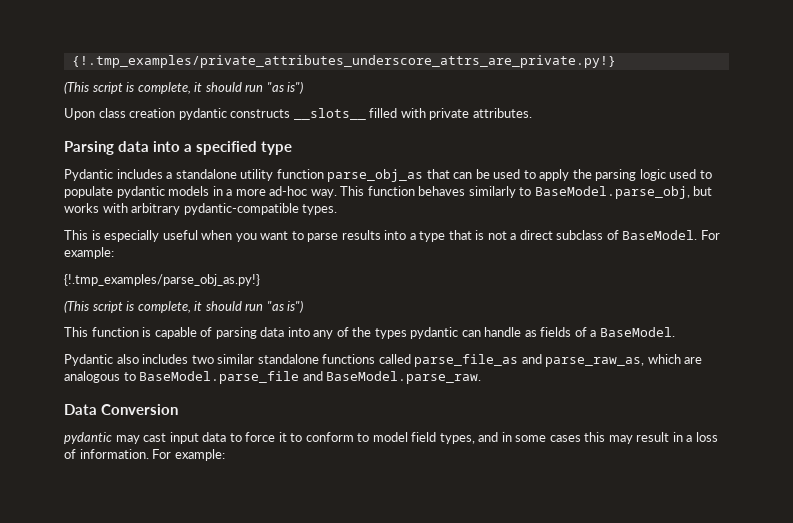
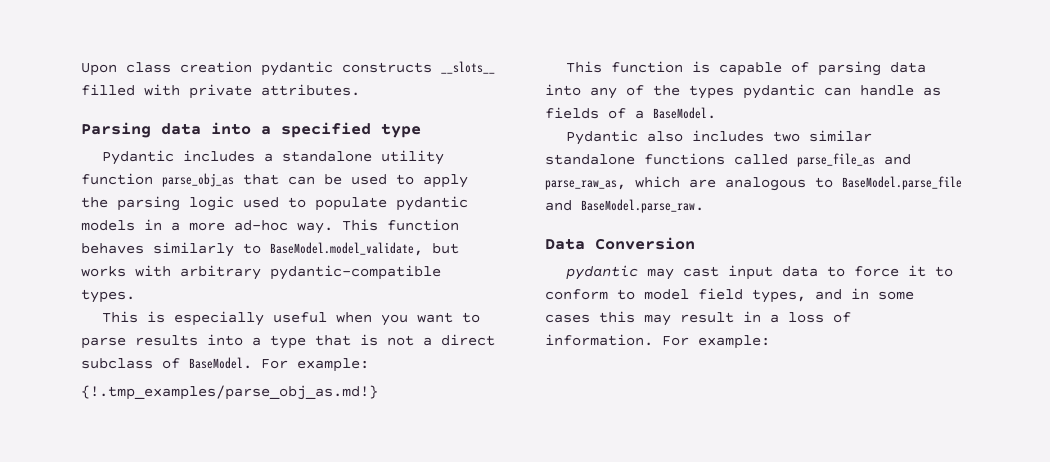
- {!.tmp_examples/private_attributes_underscore_attrs_are_private.py!}
- (This script is complete, it should run "as is")
- This function behaves similarly to BaseModel.parse_obj, but works with arbitrary pydantic-compatible types.
+ This function behaves similarly to BaseModel.model_validate, but works with arbitrary pydantic-compatible types.
- {!.tmp_examples/parse_obj_as.py!}
- (This script is complete, it should run "as is")
+ {!.tmp_examples/parse_obj_as.md!}

